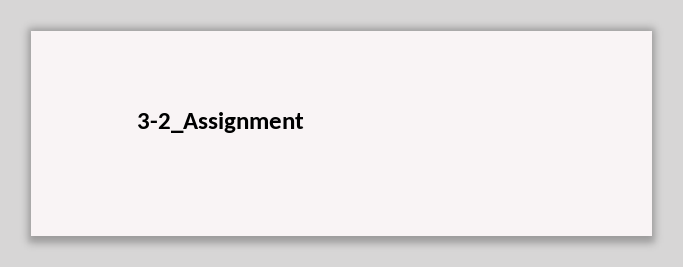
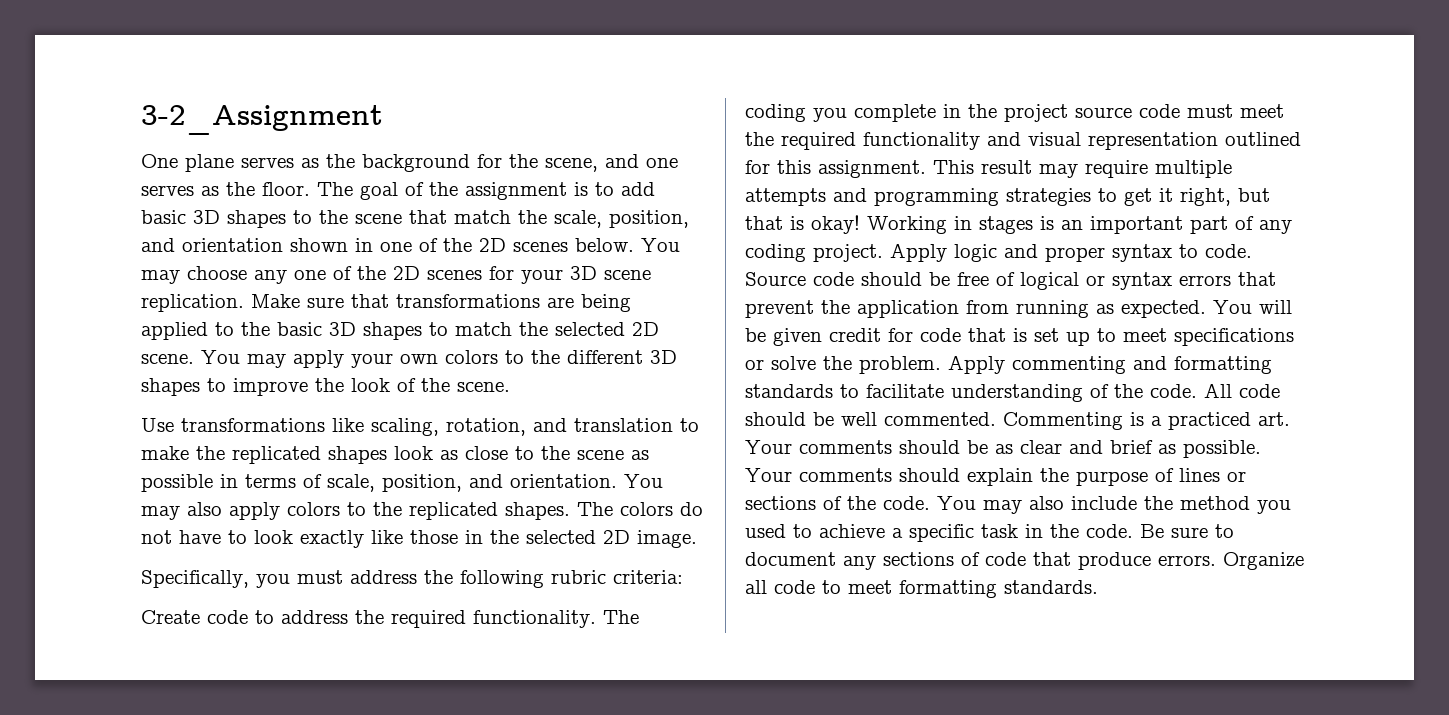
+ One plane serves as the background for the scene, and one serves as the floor. The goal of the assignment is to add basic 3D shapes to the scene that match the scale, position, and orientation shown in one of the 2D scenes below. You may choose any one of the 2D scenes for your 3D scene replication. Make sure that transformations are being applied to the basic 3D shapes to match the selected 2D scene. You may apply your own colors to the different 3D shapes to improve the look of the scene.
+ Use transformations like scaling, rotation, and translation to make the replicated shapes look as close to the scene as possible in terms of scale, position, and orientation. You may also apply colors to the replicated shapes. The colors do not have to look exactly like those in the selected 2D image.
+ Specifically, you must address the following rubric criteria:
+ Create code to address the required functionality. The coding you complete in the project source code must meet the required functionality and visual representation outlined for this assignment. This result may require multiple attempts and programming strategies to get it right, but that is okay! Working in stages is an important part of any coding project. Apply logic and proper syntax to code. Source code should be free of logical or syntax errors that prevent the application from running as expected. You will be given credit for code that is set up to meet specifications or solve the problem. Apply commenting and formatting standards to facilitate understanding of the code. All code should be well commented. Commenting is a practiced art. Your comments should be as clear and brief as possible. Your comments should explain the purpose of lines or sections of the code. You may also include the method you used to achieve a specific task in the code. Be sure to document any sections of code that produce errors. Organize all code to meet formatting standards.

